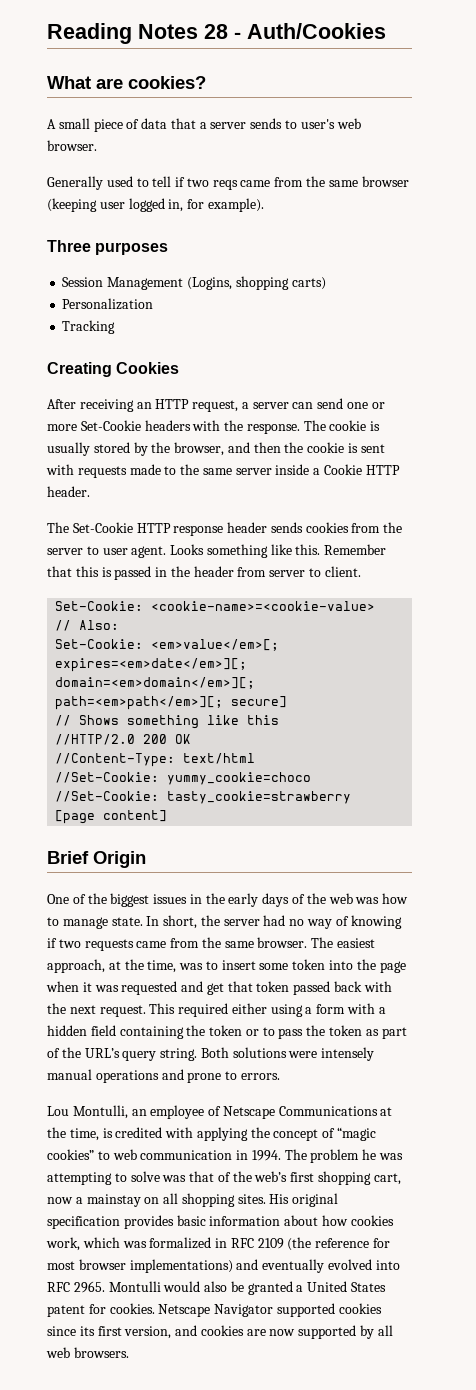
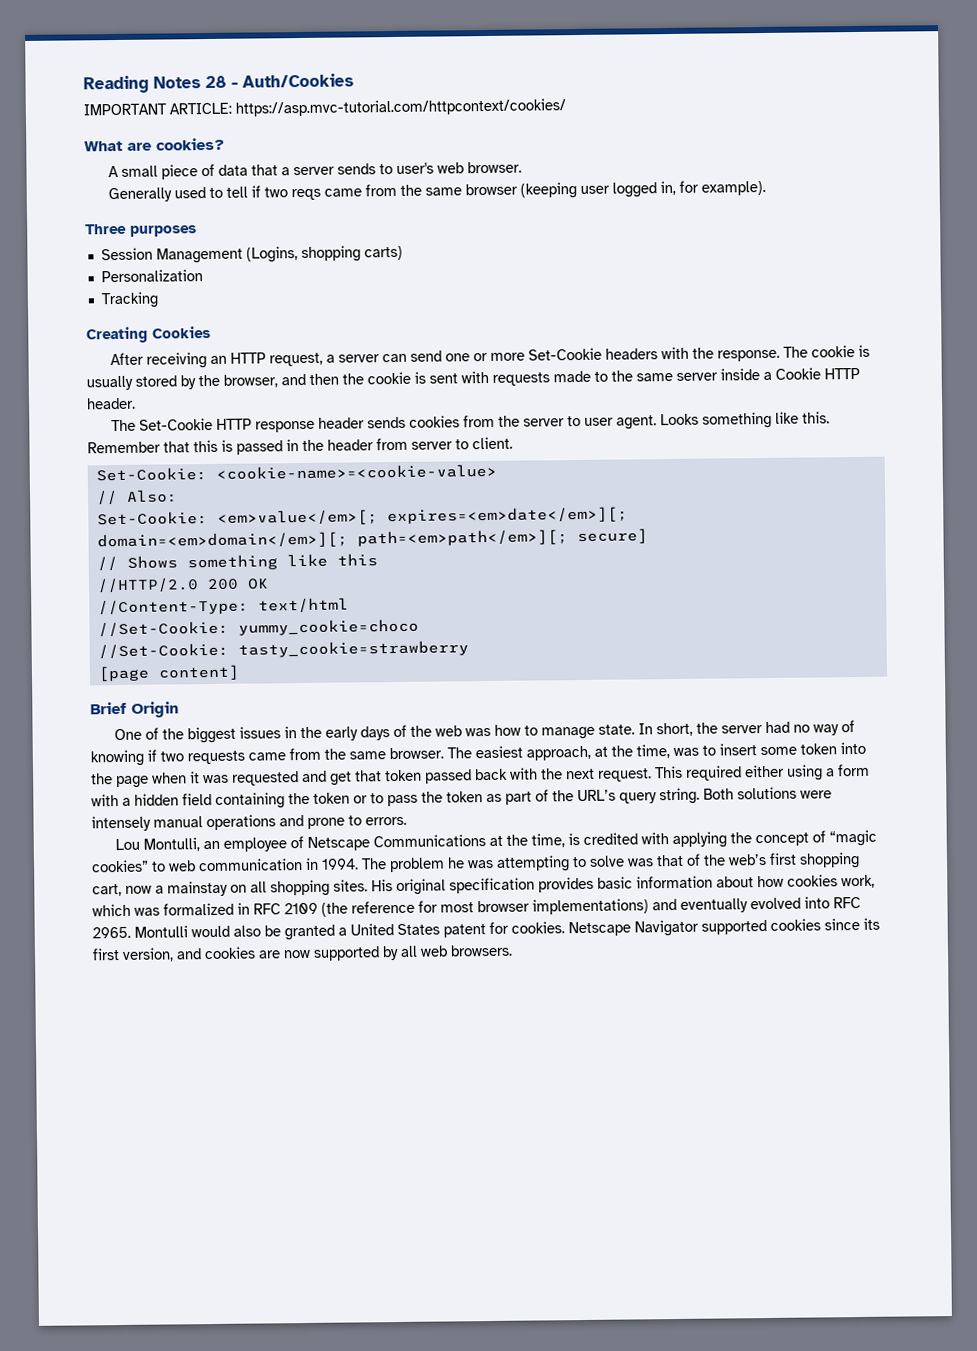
+ IMPORTANT ARTICLE: https://asp.mvc-tutorial.com/httpcontext/cookies/

